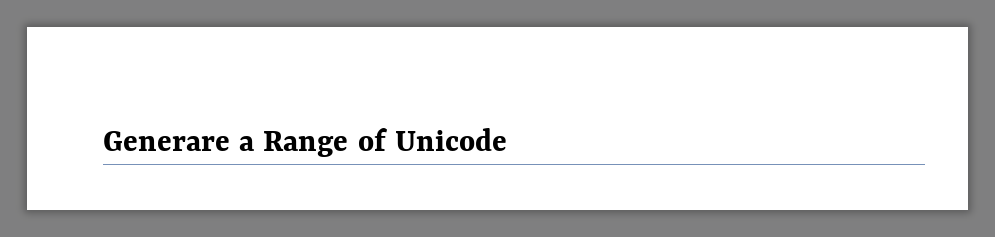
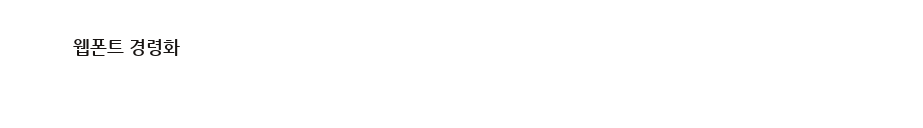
- Generare a Range of Unicode
+ 웹폰트 경령화

